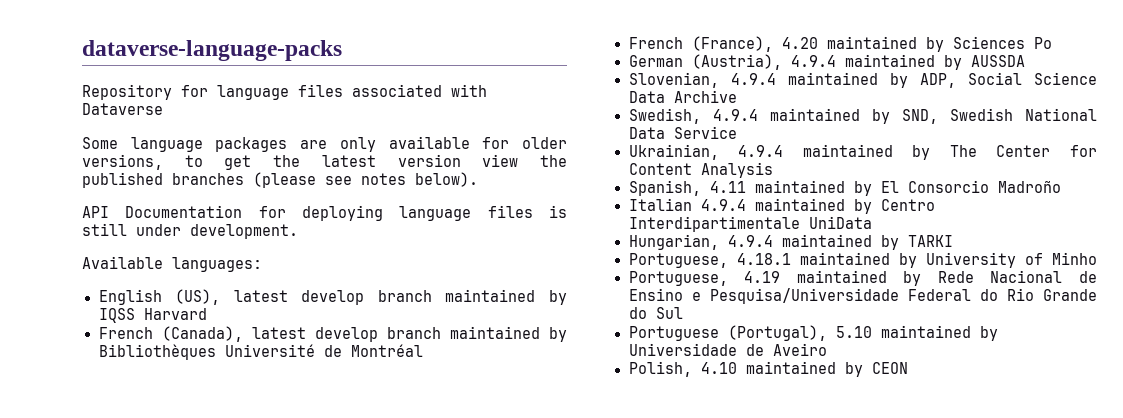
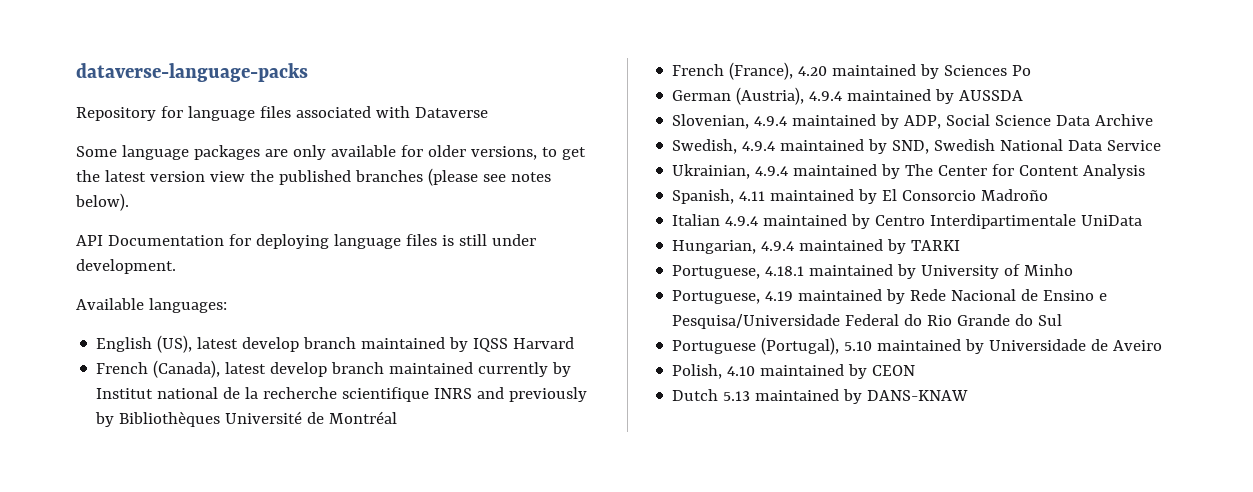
- French (Canada), latest develop branch maintained by Bibliothèques Université de Montréal
+ French (Canada), latest develop branch maintained currently by Institut national de la recherche scientifique INRS and previously by Bibliothèques Université de Montréal
+ Dutch 5.13 maintained by DANS-KNAW

